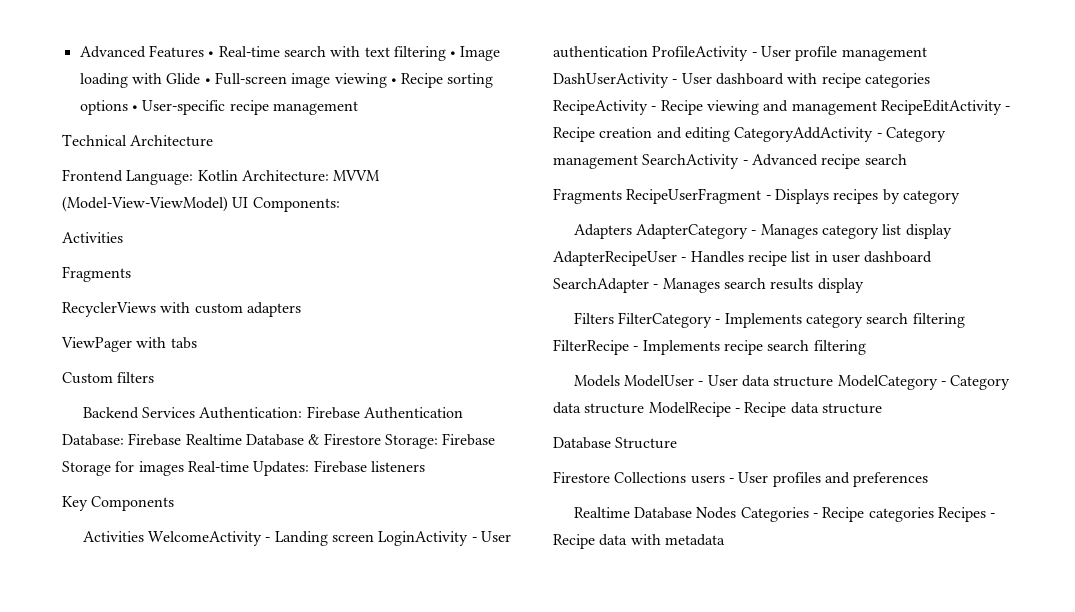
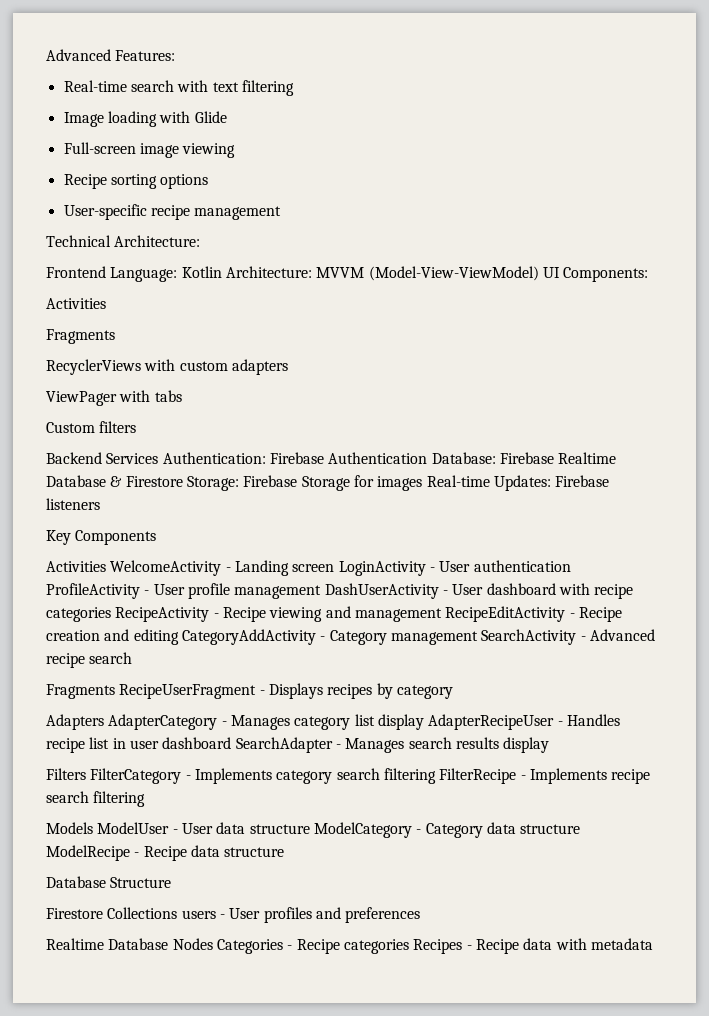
- Advanced Features • Real-time search with text filtering • Image loading with Glide • Full-screen image viewing • Recipe sorting options • User-specific recipe management
+ Advanced Features:
+ Real-time search with text filtering
+ Image loading with Glide
+ Full-screen image viewing
+ Recipe sorting options
+ User-specific recipe management
- Technical Architecture
+ Technical Architecture:

